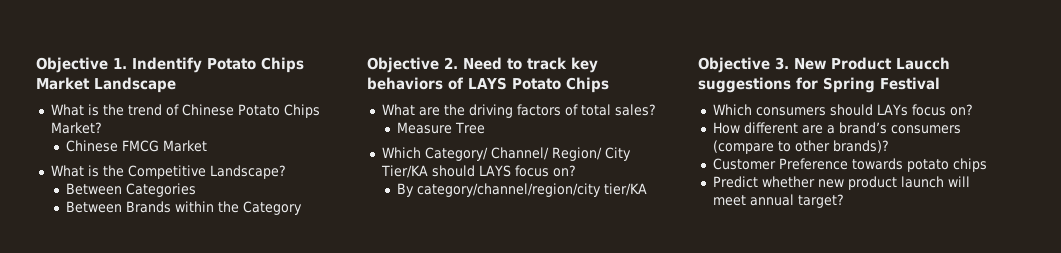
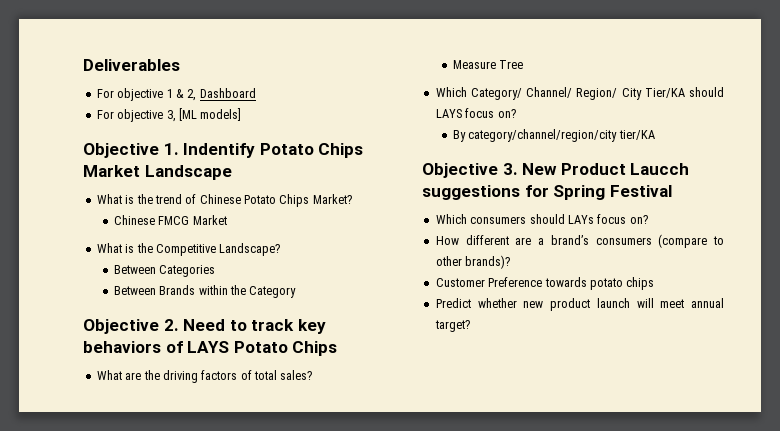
+ Deliverables
+ For objective 1 & 2, Dashboard
+ For objective 3, [ML models]

